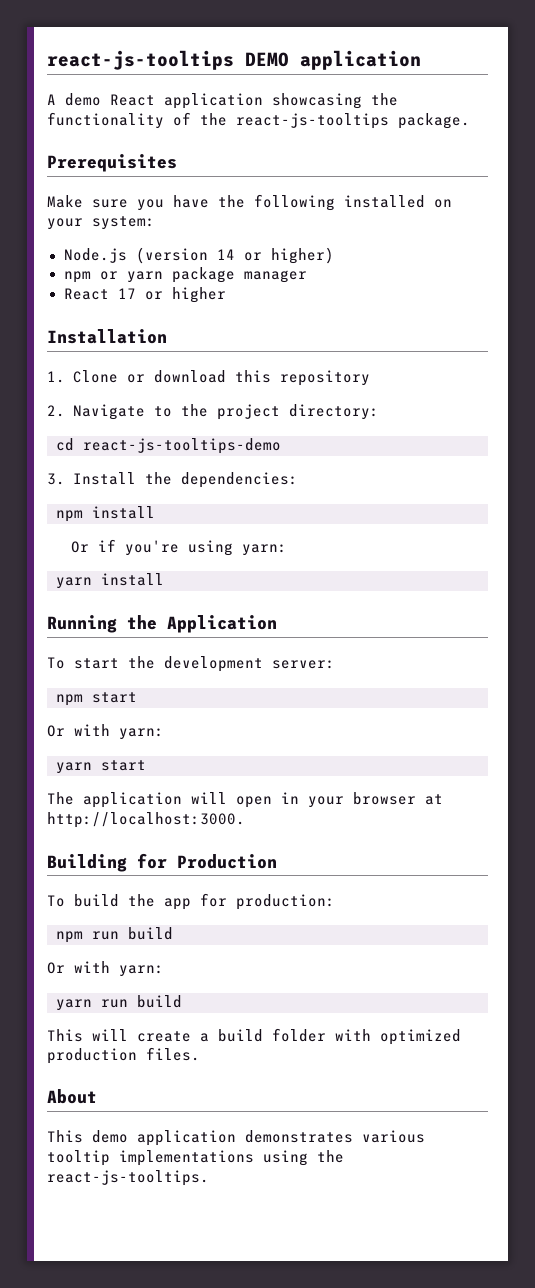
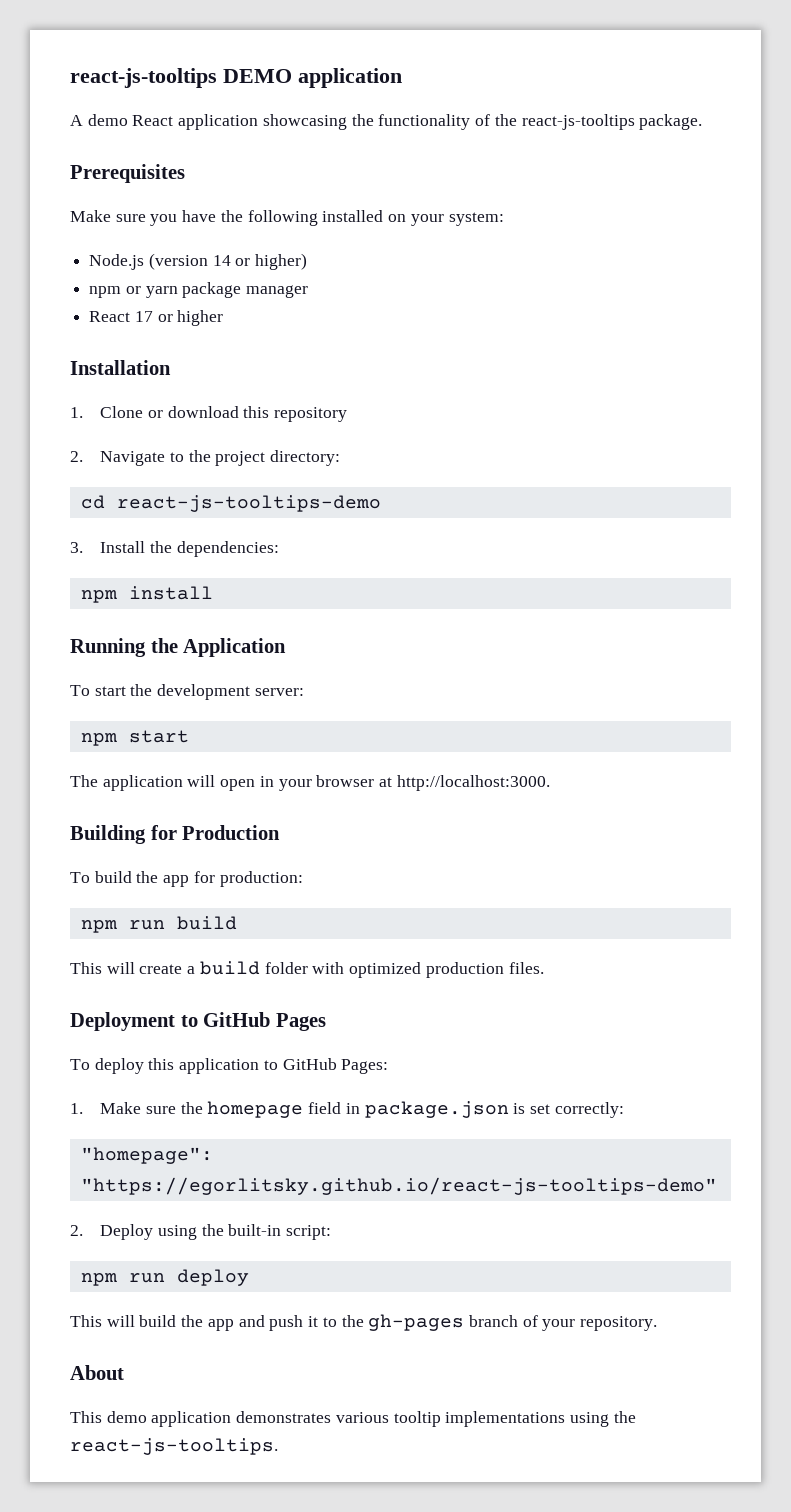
- Or if you're using yarn:
- yarn install
  npm start
- Or with yarn:
- yarn start
  npm run build
- Or with yarn:
- yarn run build
+ Deployment to GitHub Pages
+ To deploy this application to GitHub Pages:
+ 1. Make sure the homepage field in package.json is set correctly:
+ "homepage": "https://egorlitsky.github.io/react-js-tooltips-demo"
+ 2. Deploy using the built-in script:
+ npm run deploy
+ This will build the app and push it to the gh-pages branch of your repository.

